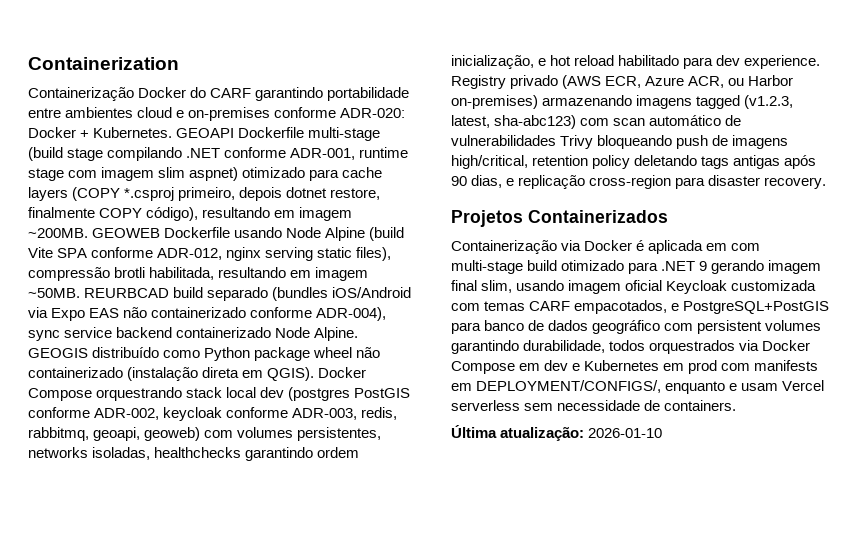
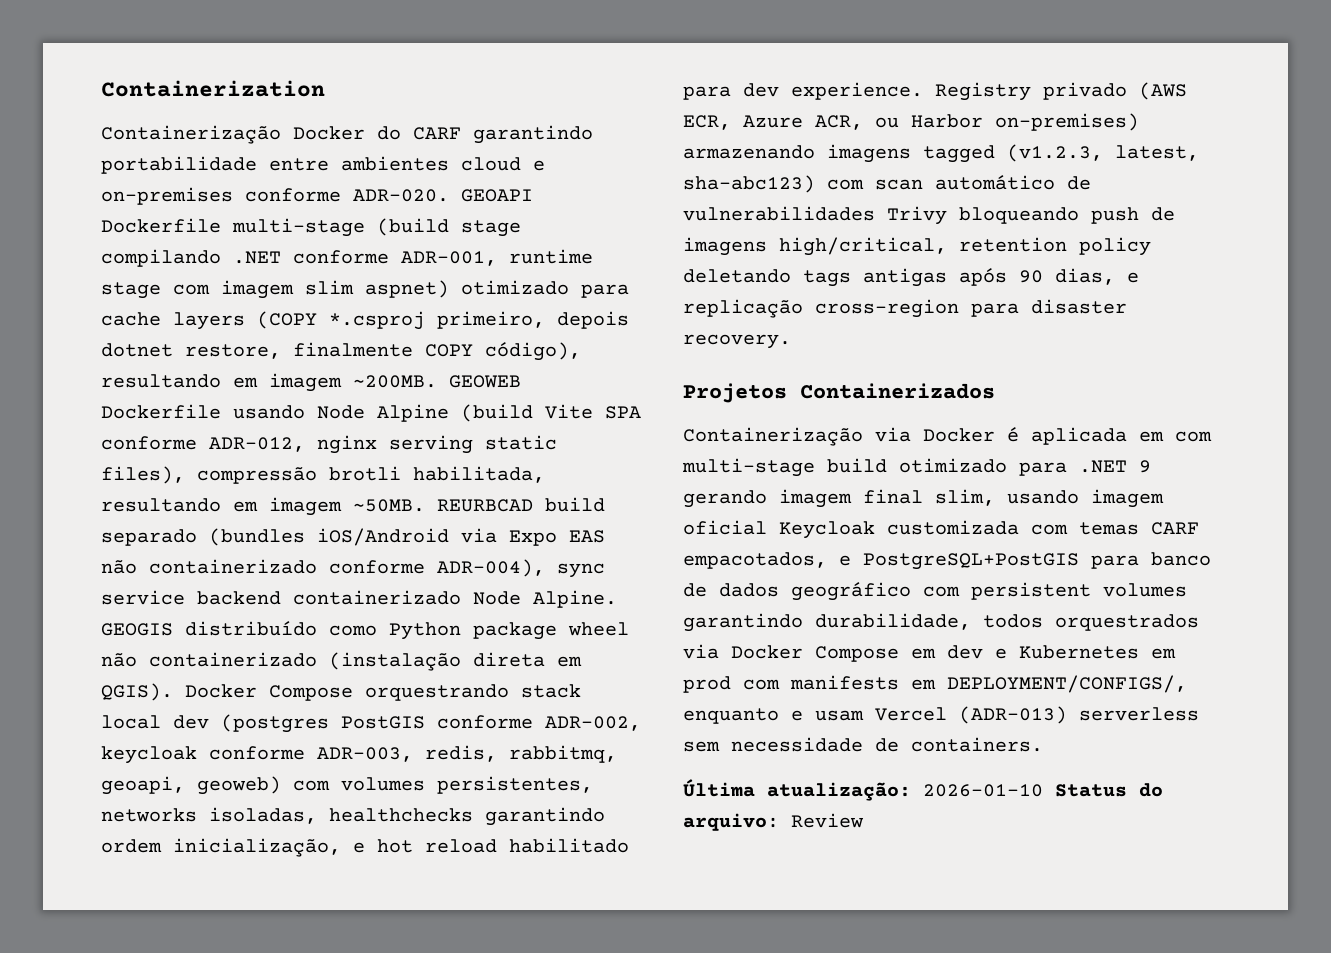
- Containerização Docker do CARF garantindo portabilidade entre ambientes cloud e on-premises conforme ADR-020: Docker + Kubernetes.
+ Containerização Docker do CARF garantindo portabilidade entre ambientes cloud e on-premises conforme ADR-020.
- Containerização via Docker é aplicada em com multi-stage build otimizado para .NET 9 gerando imagem final slim, usando imagem oficial Keycloak customizada com temas CARF empacotados, e PostgreSQL+PostGIS para banco de dados geográfico com persistent volumes garantindo durabilidade, todos orquestrados via Docker Compose em dev e Kubernetes em prod com manifests em DEPLOYMENT/CONFIGS/, enquanto e usam Vercel serverless sem necessidade de containers.
+ Containerização via Docker é aplicada em com multi-stage build otimizado para .NET 9 gerando imagem final slim, usando imagem oficial Keycloak customizada com temas CARF empacotados, e PostgreSQL+PostGIS para banco de dados geográfico com persistent volumes garantindo durabilidade, todos orquestrados via Docker Compose em dev e Kubernetes em prod com manifests em DEPLOYMENT/CONFIGS/, enquanto e usam Vercel (ADR-013) serverless sem necessidade de containers.
- Última atualização: 2026-01-10
+ Última atualização: 2026-01-10 Status do arquivo: Review

